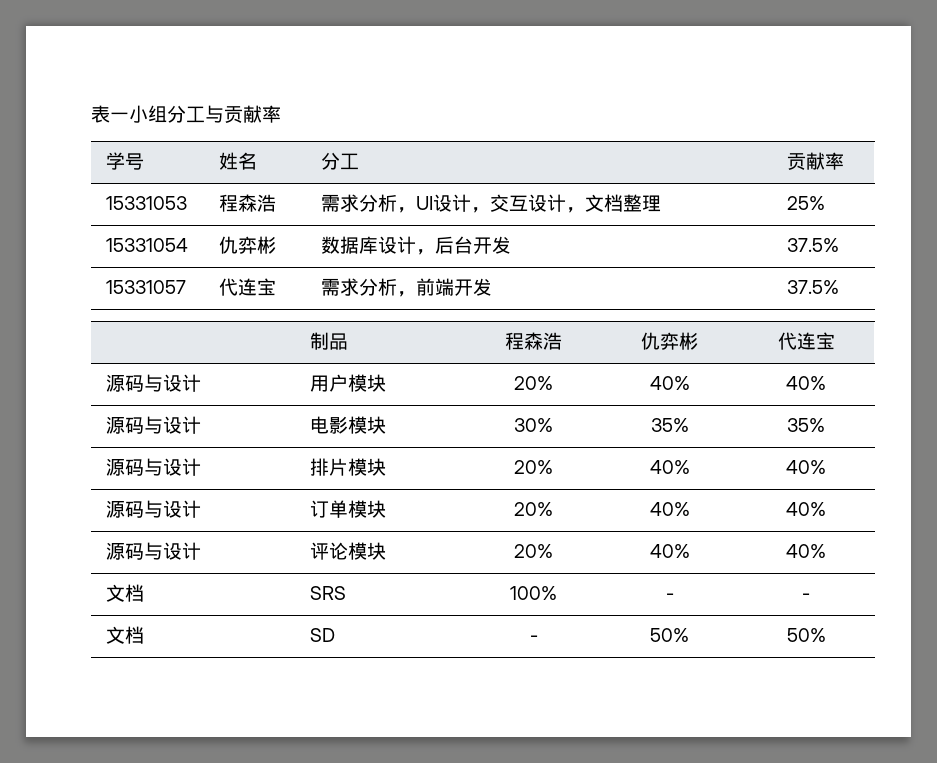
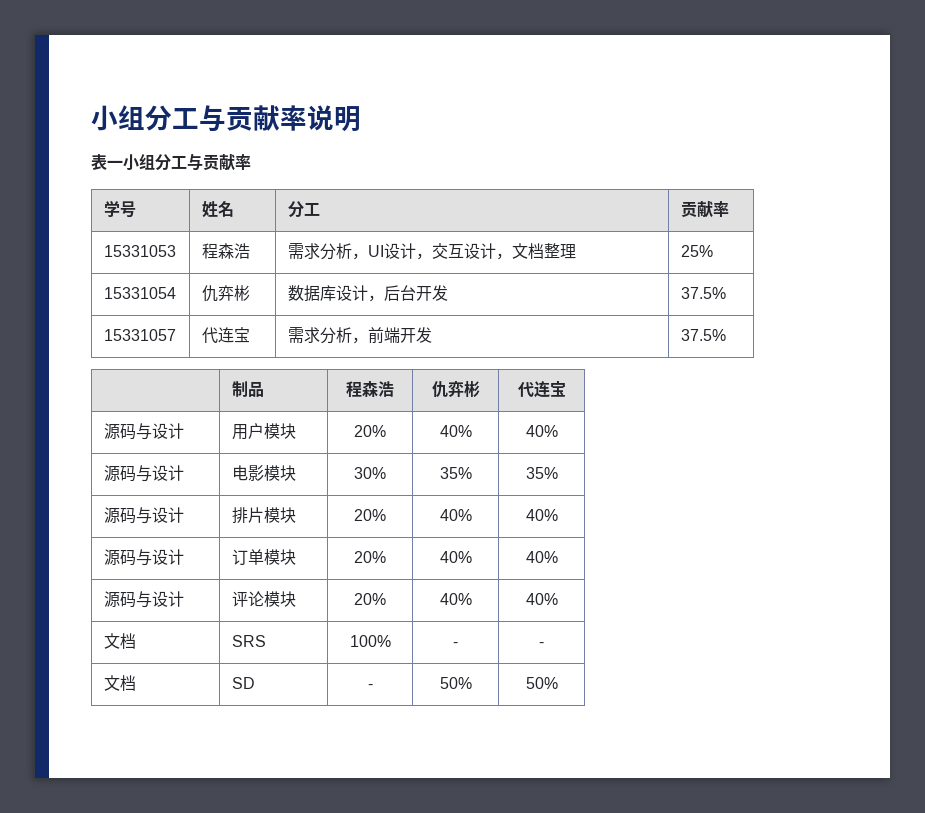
+ 小组分工与贡献率说明

